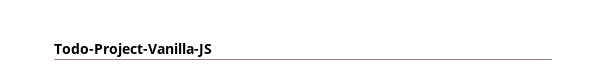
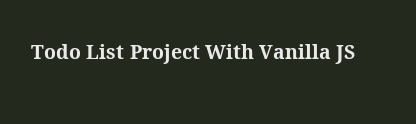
- Todo-Project-Vanilla-JS
+ Todo List Project With Vanilla JS

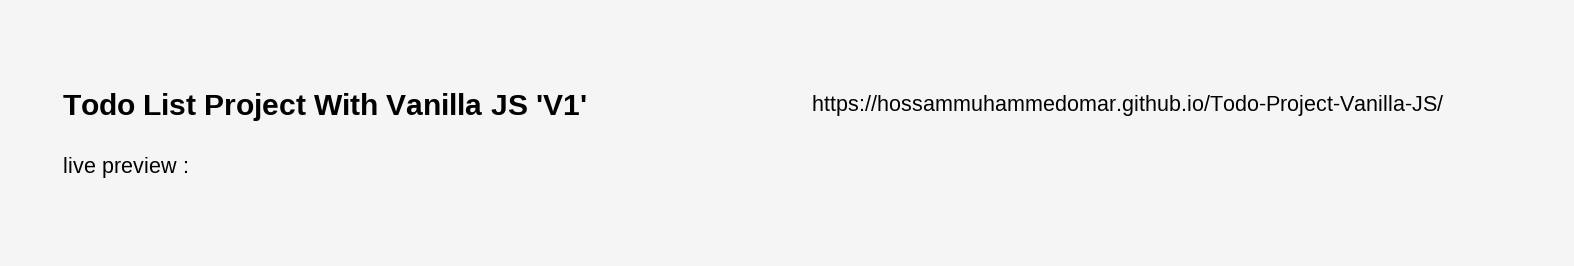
- Todo List Project With Vanilla JS
+ Todo List Project With Vanilla JS 'V1'
+ live preview : https://hossammuhammedomar.github.io/Todo-Project-Vanilla-JS/

